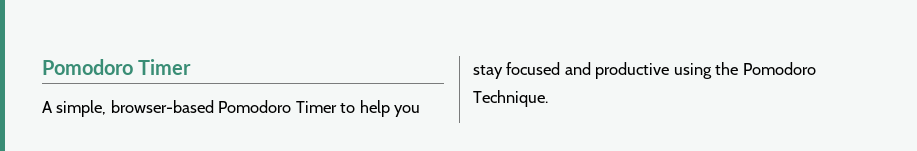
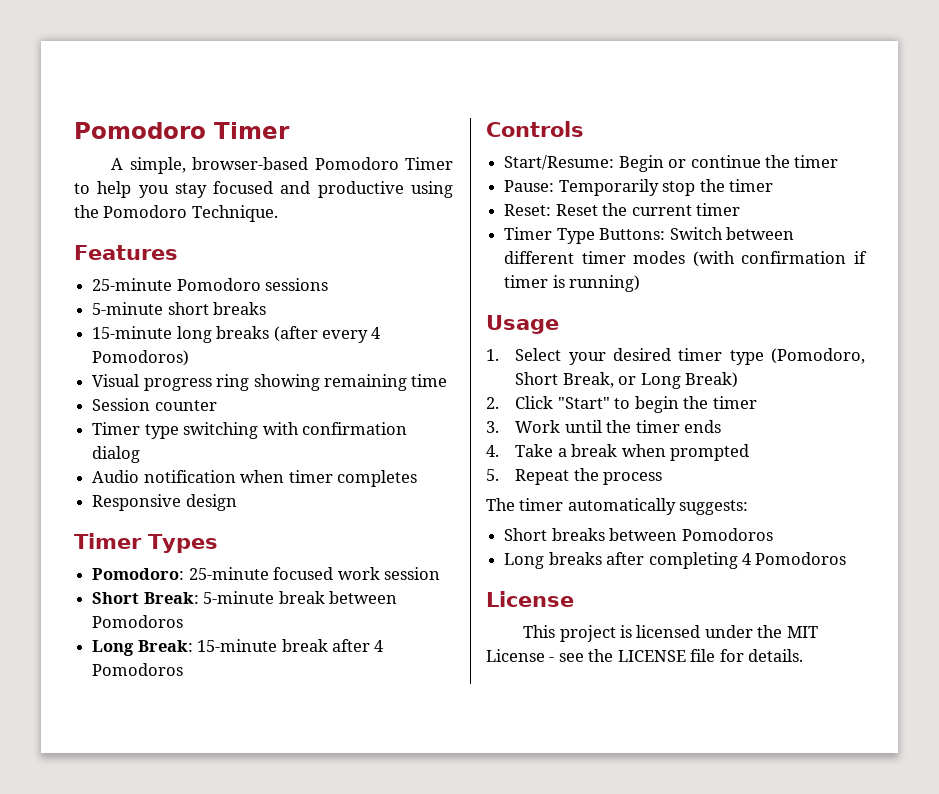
+ Features
+ 25-minute Pomodoro sessions
+ 5-minute short breaks
+ 15-minute long breaks (after every 4 Pomodoros)
+ Visual progress ring showing remaining time
+ Session counter
+ Timer type switching with confirmation dialog
+ Audio notification when timer completes
+ Responsive design
+ Timer Types
+ Pomodoro: 25-minute focused work session
+ Short Break: 5-minute break between Pomodoros
+ Long Break: 15-minute break after 4 Pomodoros
+ Controls
+ Start/Resume: Begin or continue the timer
+ Pause: Temporarily stop the timer
+ Reset: Reset the current timer
+ Timer Type Buttons: Switch between different timer modes (with confirmation if timer is running)
+ Usage
+ 1. Select your desired timer type (Pomodoro, Short Break, or Long Break)
+ 2. Click "Start" to begin the timer
+ 3. Work until the timer ends
+ 4. Take a break when prompted
+ 5. Repeat the process
+ The timer automatically suggests:
+ Short breaks between Pomodoros
+ Long breaks after completing 4 Pomodoros
+ License
+ This project is licensed under the MIT License - see the LICENSE file for details.

